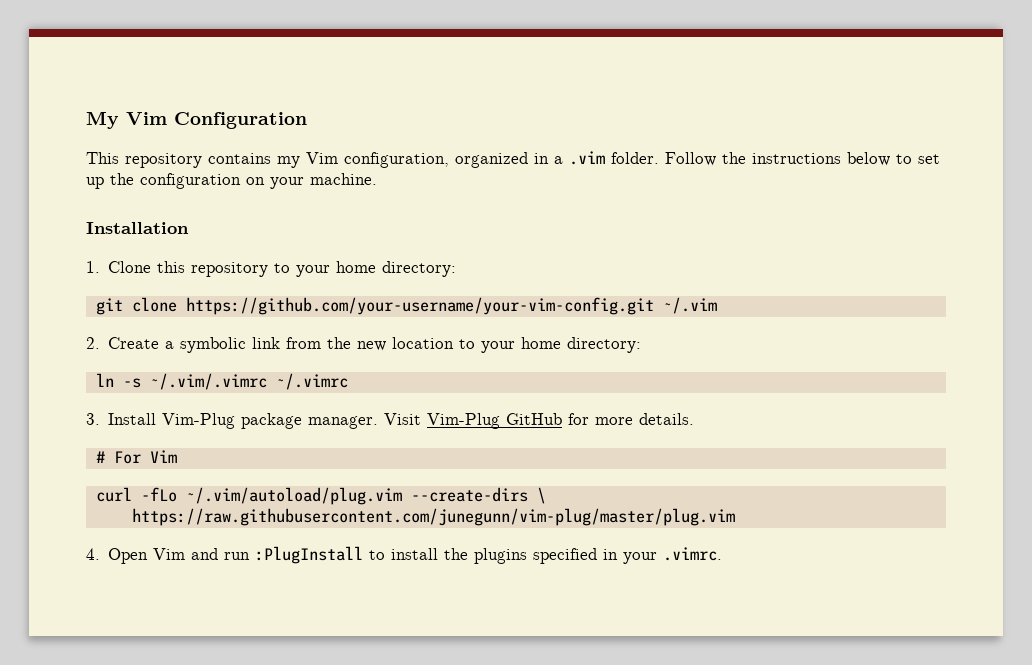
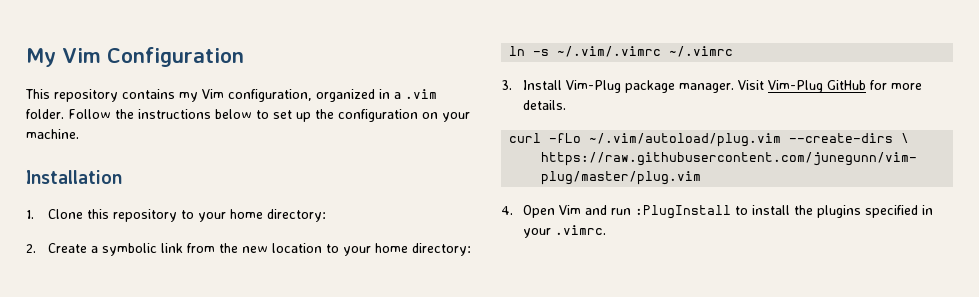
- git clone https://github.com/your-username/your-vim-config.git ~/.vim
- # For Vim

